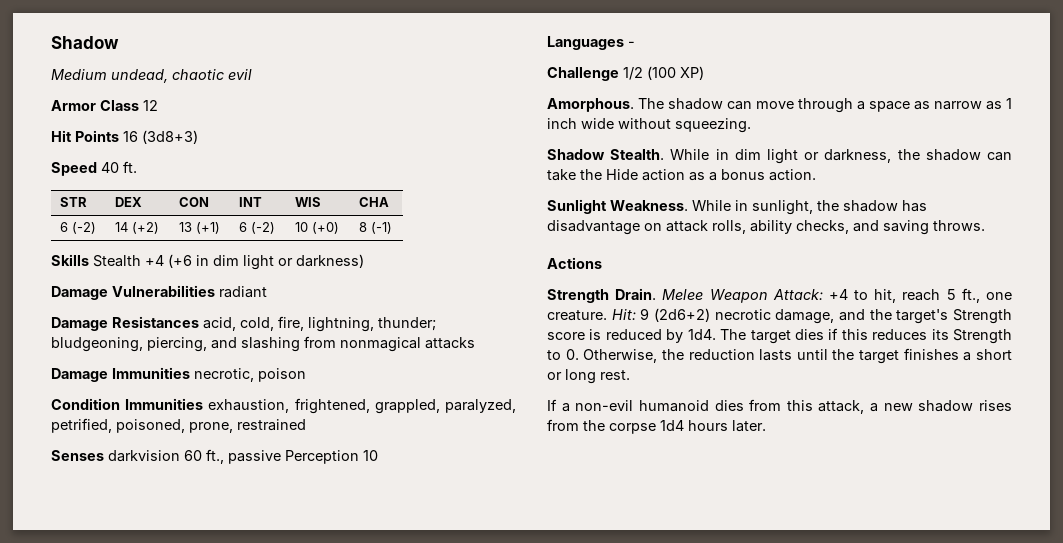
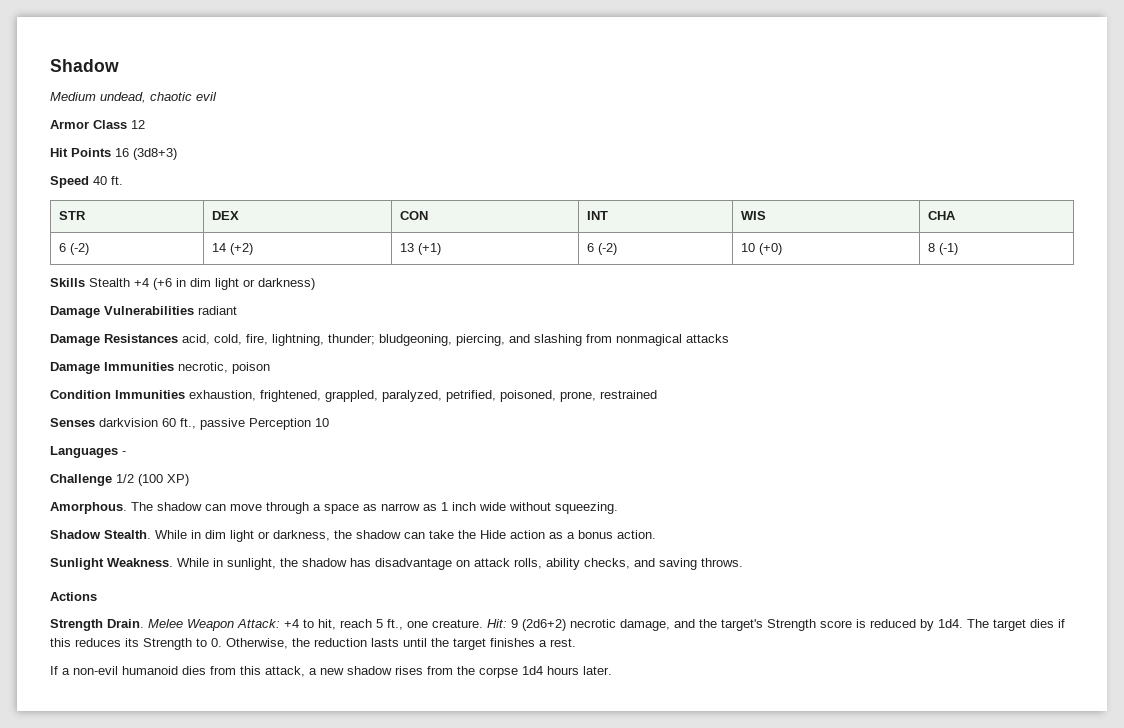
- The target dies if this reduces its Strength to 0. Otherwise, the reduction lasts until the target finishes a short or long rest.
+ The target dies if this reduces its Strength to 0. Otherwise, the reduction lasts until the target finishes a rest.

